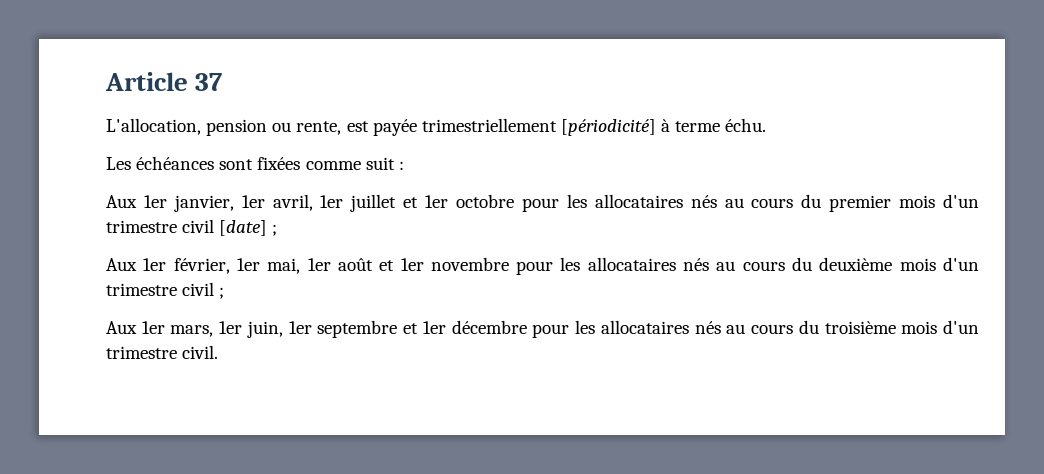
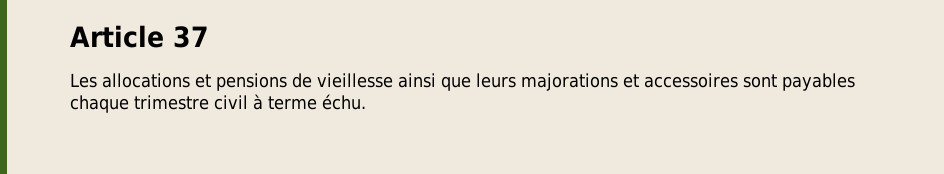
- L'allocation, pension ou rente, est payée trimestriellement [périodicité] à terme échu.
- Les échéances sont fixées comme suit :
- Aux 1er janvier, 1er avril, 1er juillet et 1er octobre pour les allocataires nés au cours du premier mois d'un trimestre civil [date] ;
- Aux 1er février, 1er mai, 1er août et 1er novembre pour les allocataires nés au cours du deuxième mois d'un trimestre civil ;
- Aux 1er mars, 1er juin, 1er septembre et 1er décembre pour les allocataires nés au cours du troisième mois d'un trimestre civil.
+ Les allocations et pensions de vieillesse ainsi que leurs majorations et accessoires sont payables chaque trimestre civil à terme échu.

